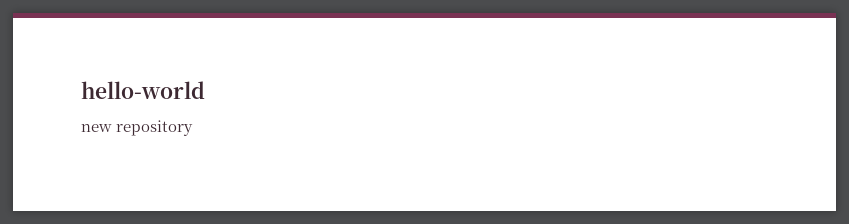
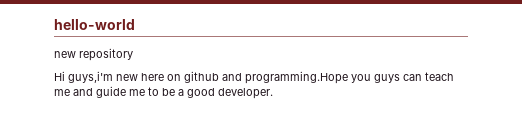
+ Hi guys,i'm new here on github and programming.Hope you guys can teach me and guide me to be a good developer.

